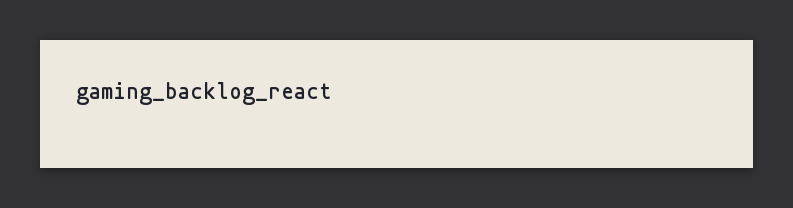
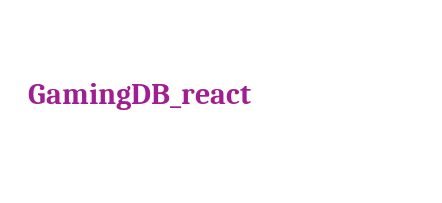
- gaming_backlog_react
+ GamingDB_react

